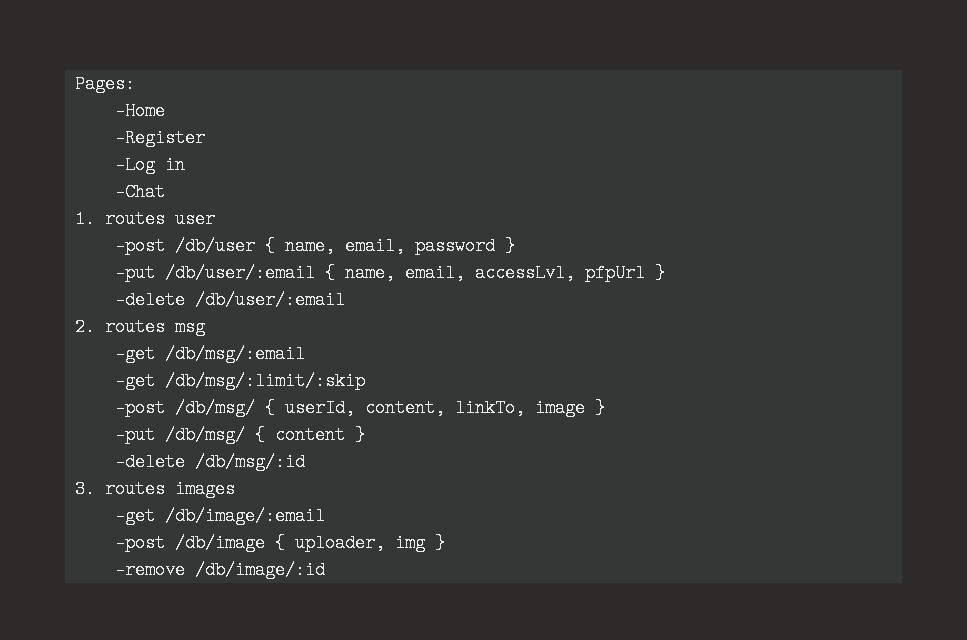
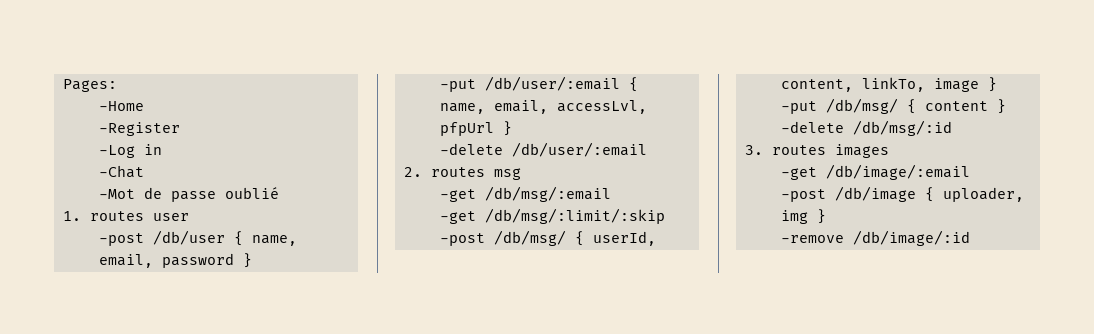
+ -Mot de passe oublié

